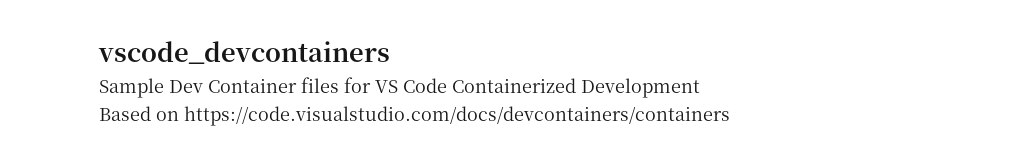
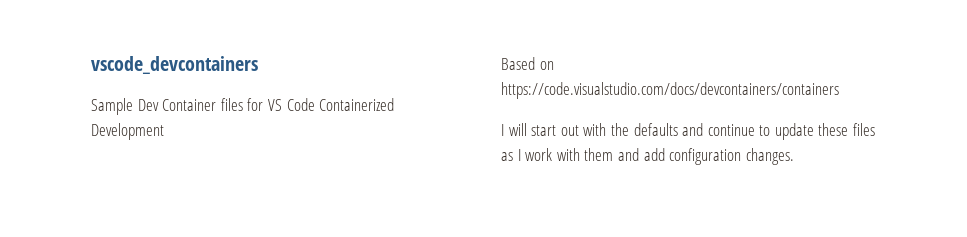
+ I will start out with the defaults and continue to update these files as I work with them and add configuration changes.

